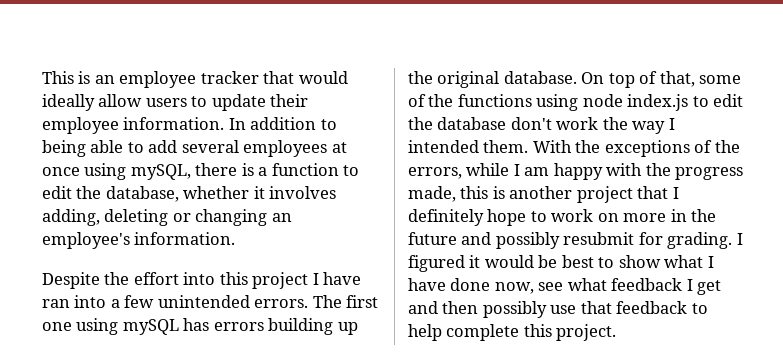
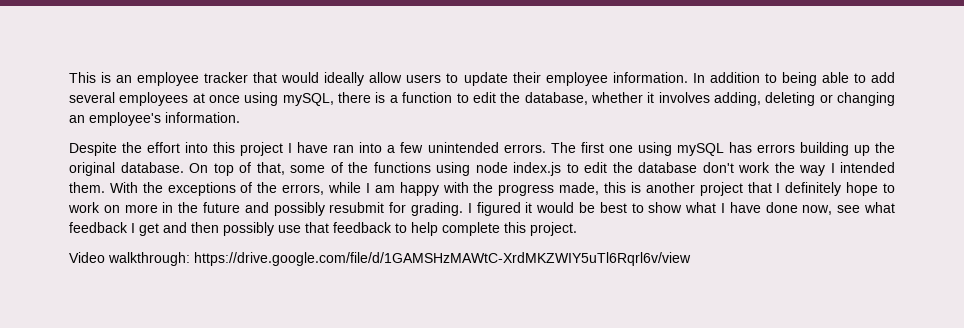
+ Video walkthrough: https://drive.google.com/file/d/1GAMSHzMAWtC-XrdMKZWIY5uTl6Rqrl6v/view

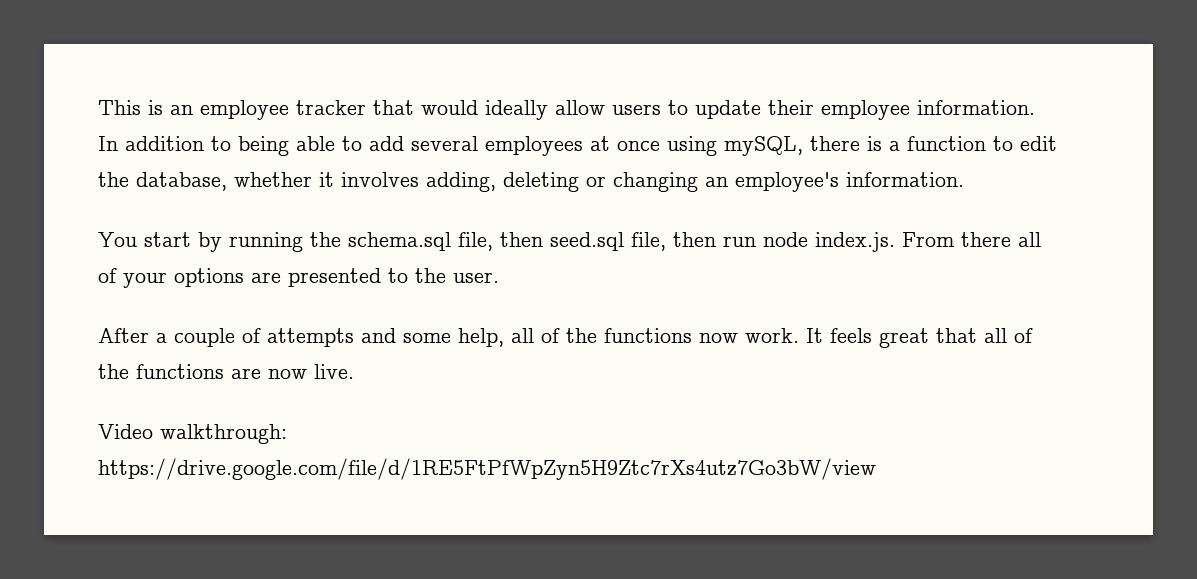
- Despite the effort into this project I have ran into a few unintended errors. The first one using mySQL has errors building up the original database. On top of that, some of the functions using node index.js to edit the database don't work the way I intended them. With the exceptions of the errors, while I am happy with the progress made, this is another project that I definitely hope to work on more in the future and possibly resubmit for grading. I figured it would be best to show what I have done now, see what feedback I get and then possibly use that feedback to help complete this project.
+ You start by running the schema.sql file, then seed.sql file, then run node index.js. From there all of your options are presented to the user.
+ After a couple of attempts and some help, all of the functions now work. It feels great that all of the functions are now live.
- Video walkthrough: https://drive.google.com/file/d/1GAMSHzMAWtC-XrdMKZWIY5uTl6Rqrl6v/view
+ Video walkthrough: https://drive.google.com/file/d/1RE5FtPfWpZyn5H9Ztc7rXs4utz7Go3bW/view

